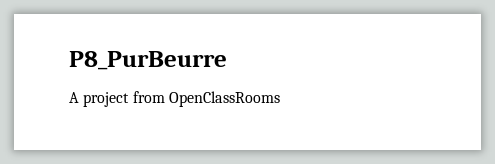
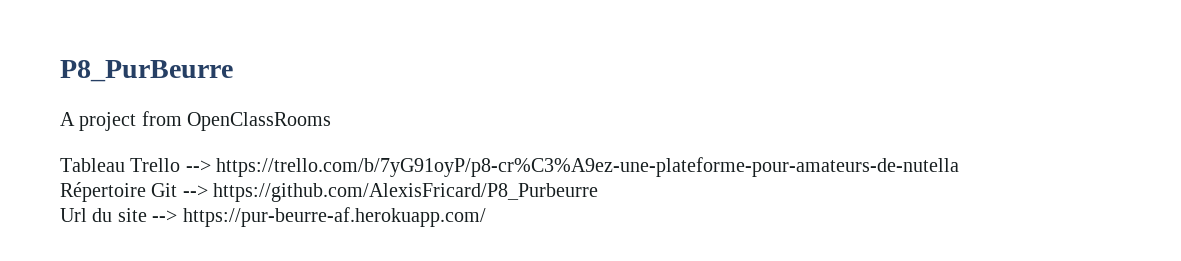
+ Tableau Trello --> https://trello.com/b/7yG91oyP/p8-cr%C3%A9ez-une-plateforme-pour-amateurs-de-nutella
+ Répertoire Git --> https://github.com/AlexisFricard/P8_Purbeurre
+ Url du site --> https://pur-beurre-af.herokuapp.com/

